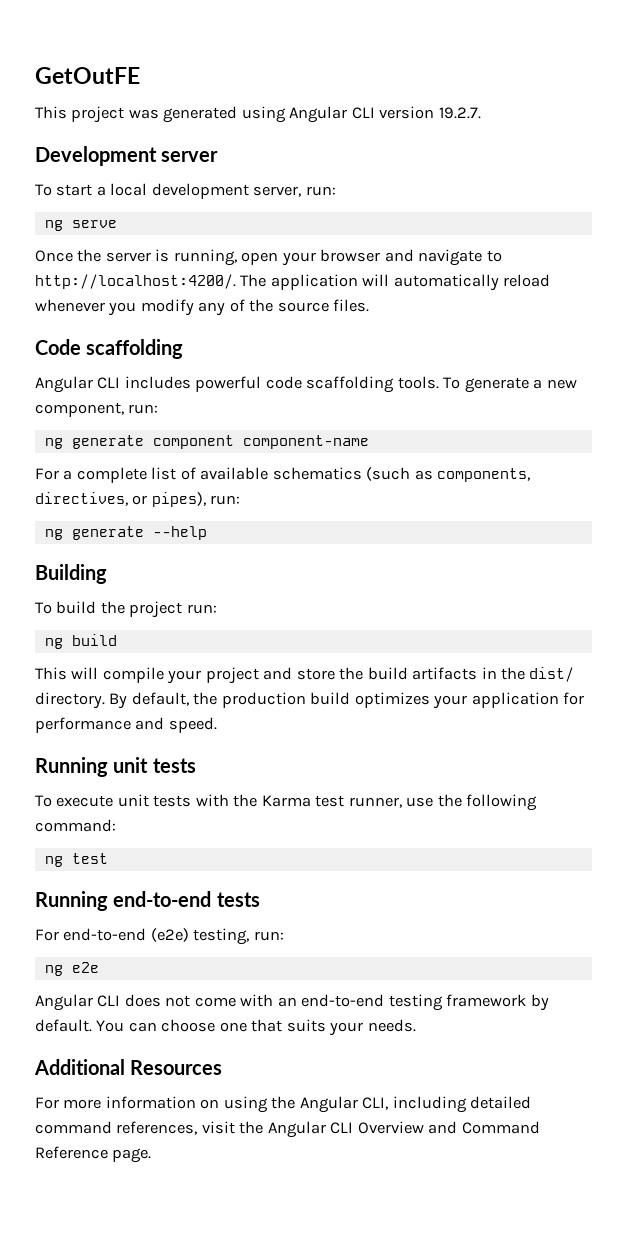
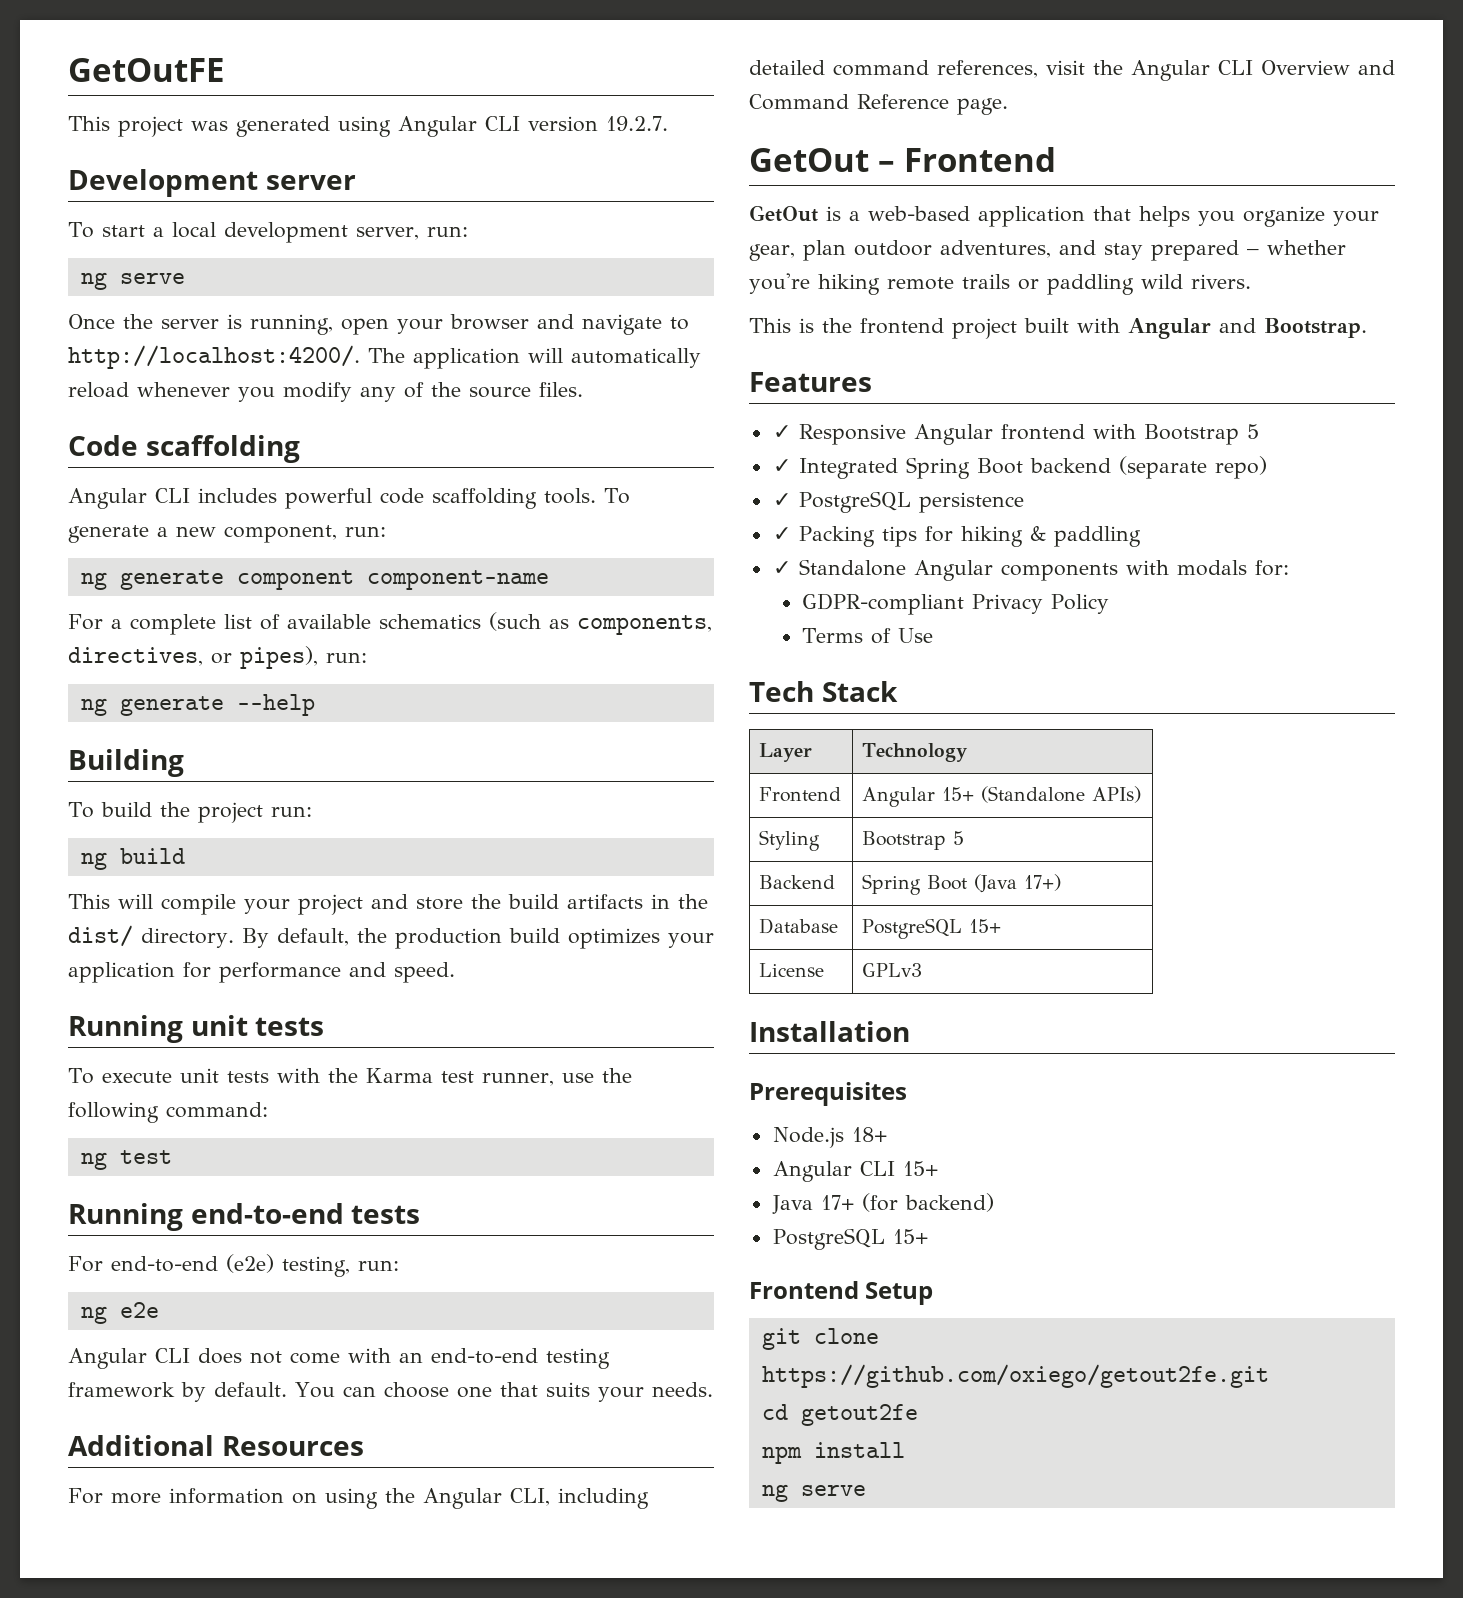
+ GetOut – Frontend
+ GetOut is a web-based application that helps you organize your gear, plan outdoor adventures, and stay prepared – whether you're hiking remote trails or paddling wild rivers.
+ This is the frontend project built with Angular and Bootstrap.
+ Features
+ ✓ Responsive Angular frontend with Bootstrap 5
+ ✓ Integrated Spring Boot backend (separate repo)
+ ✓ PostgreSQL persistence
+ ✓ Packing tips for hiking & paddling
+ ✓ Standalone Angular components with modals for:
+ GDPR-compliant Privacy Policy
+ Terms of Use
+ Tech Stack
+ Layer | Technology
+ Frontend | Angular 15+ (Standalone APIs)
+ Styling | Bootstrap 5
+ Backend | Spring Boot (Java 17+)
+ Database | PostgreSQL 15+
+ License | GPLv3
+ Installation
+ Prerequisites
+ Node.js 18+
+ Angular CLI 15+
+ Java 17+ (for backend)
+ PostgreSQL 15+
+ Frontend Setup
+ git clone https://github.com/oxiego/getout2fe.git
+ cd getout2fe
+ npm install
+ ng serve

